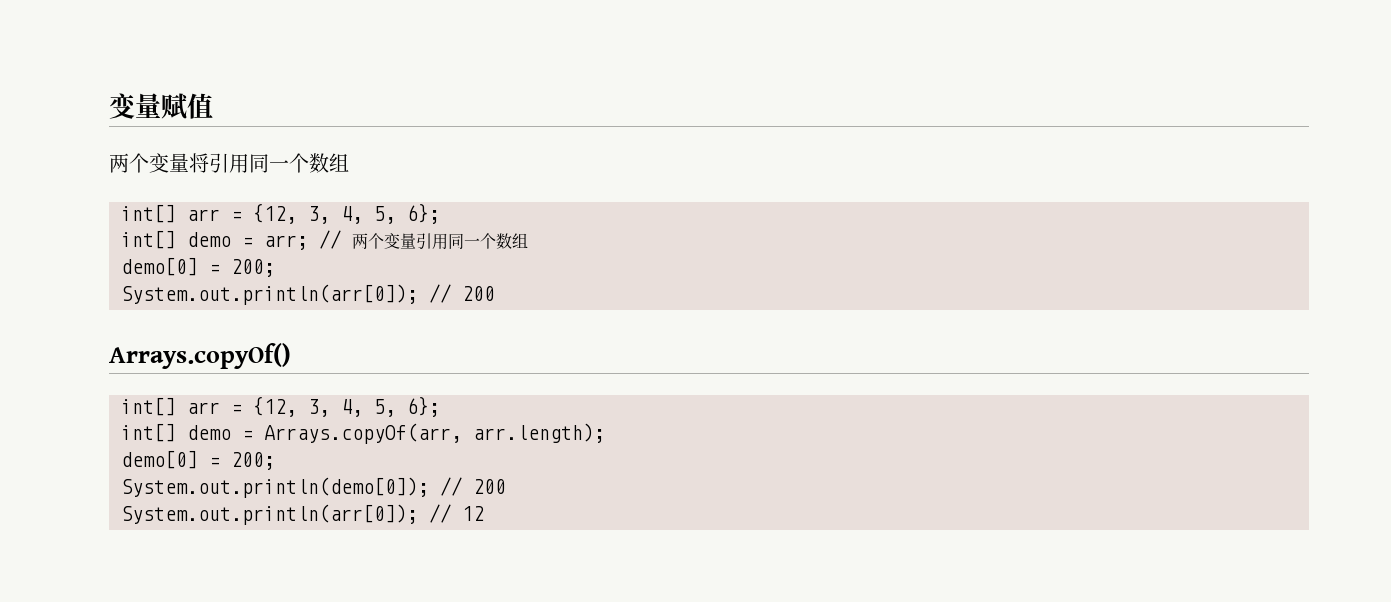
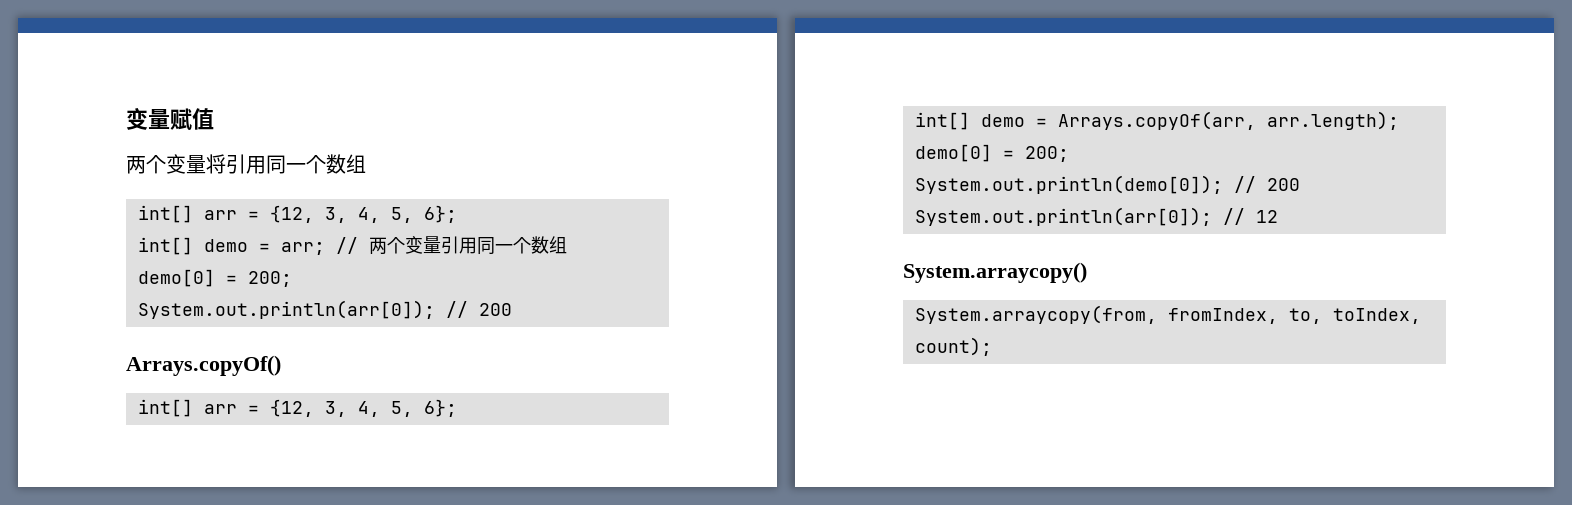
+ System.arraycopy()
+ System.arraycopy(from, fromIndex, to, toIndex, count);

